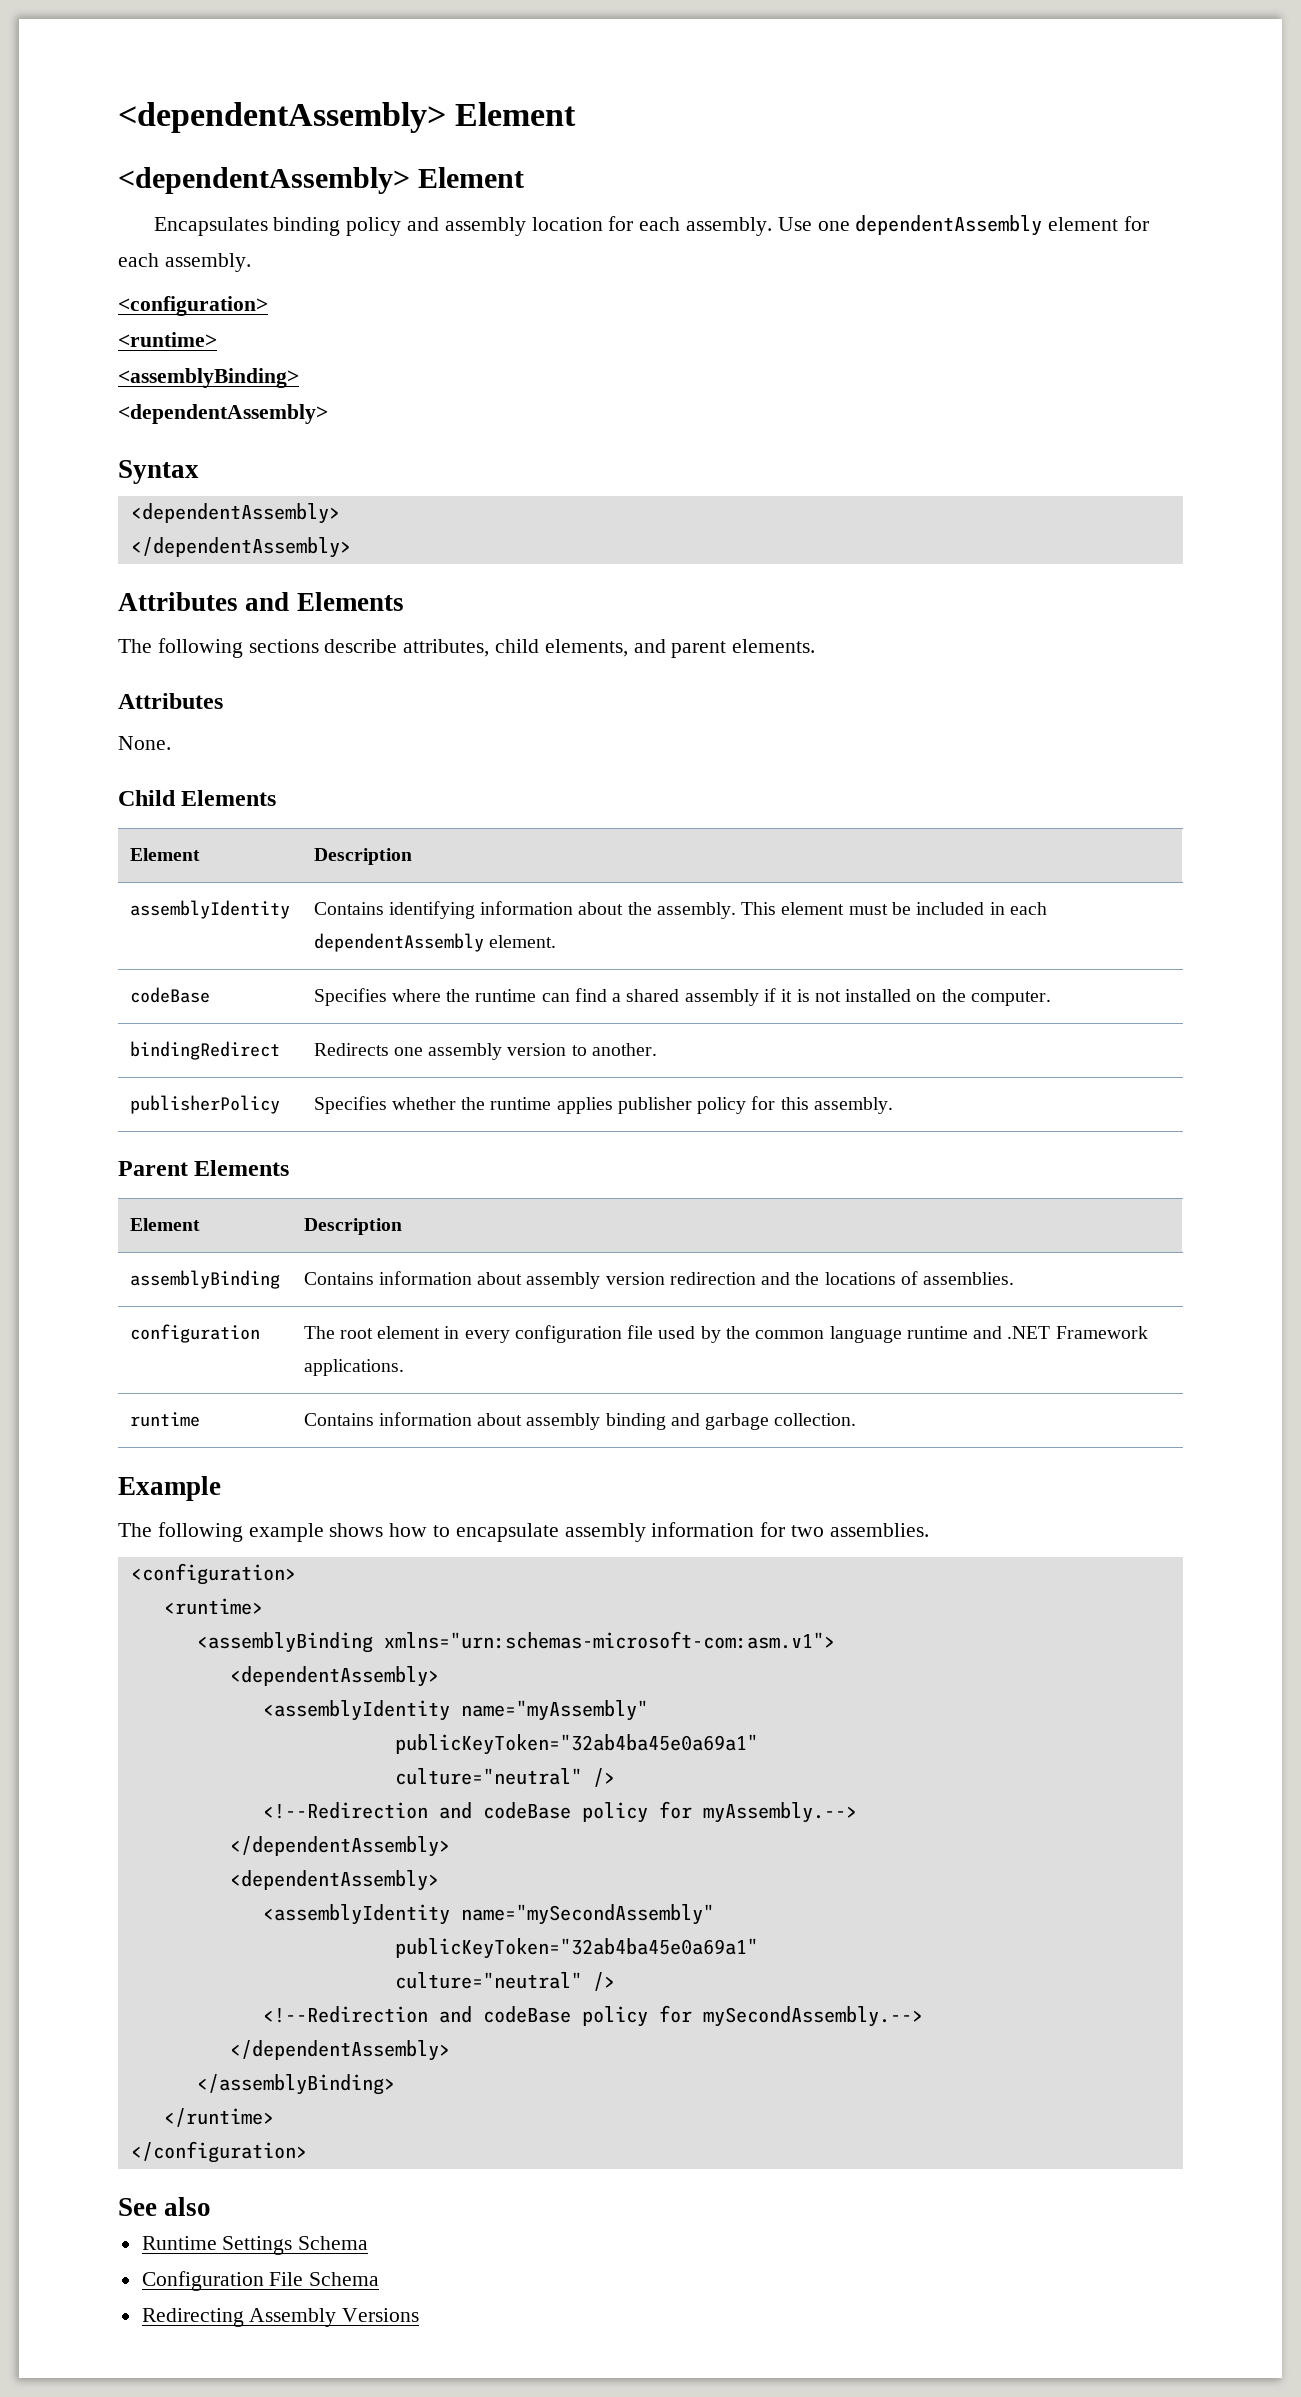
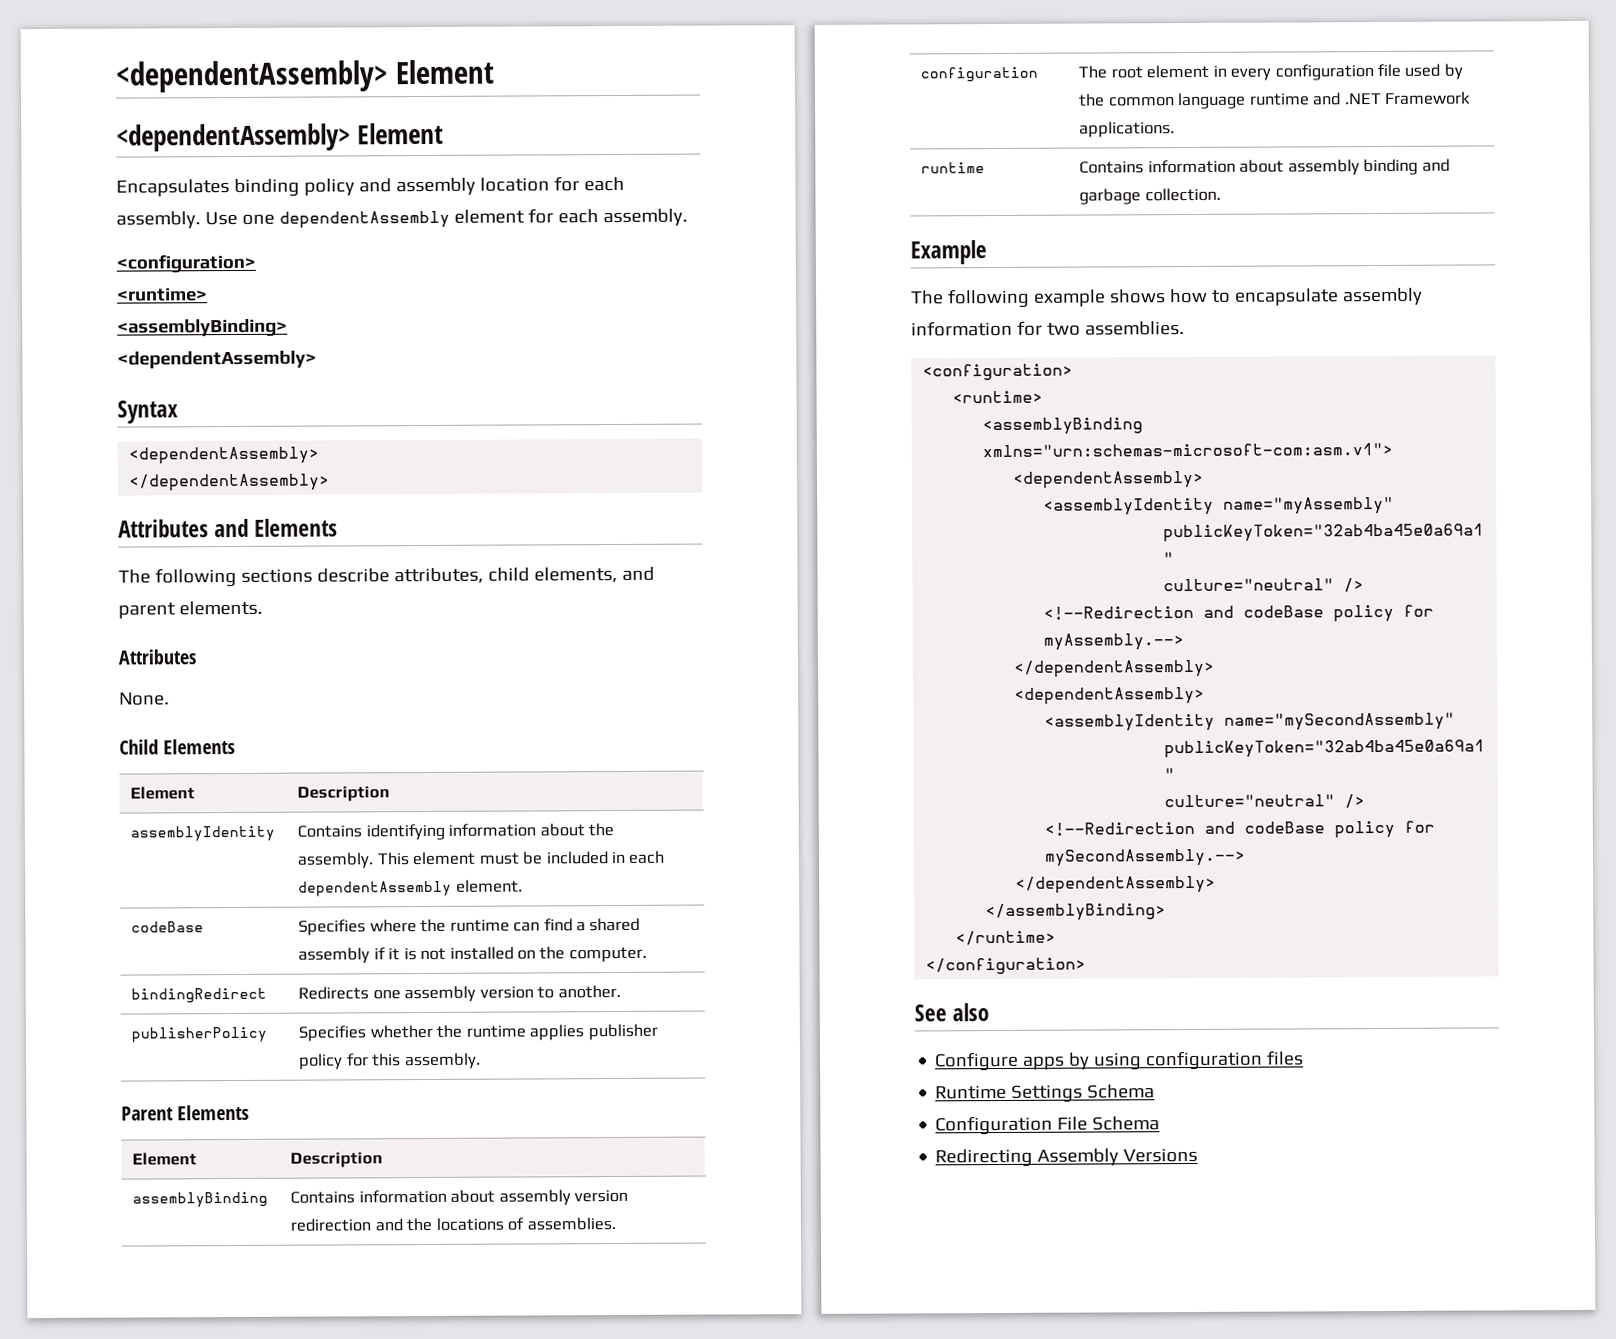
+ Configure apps by using configuration files

